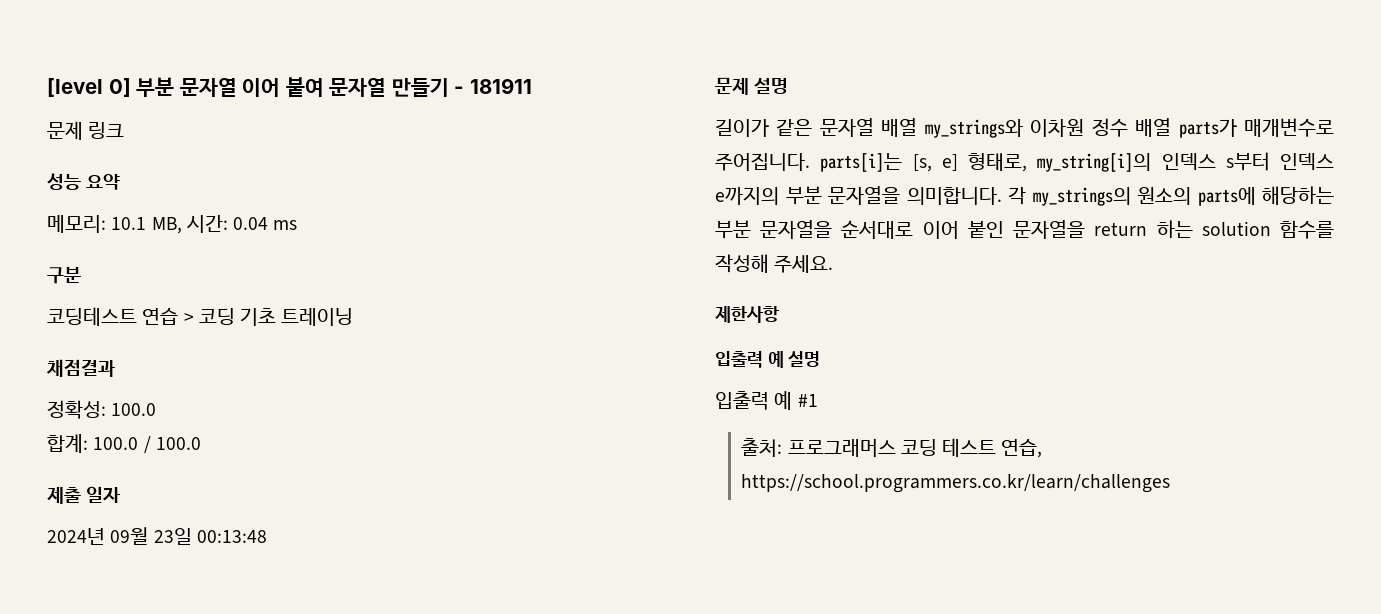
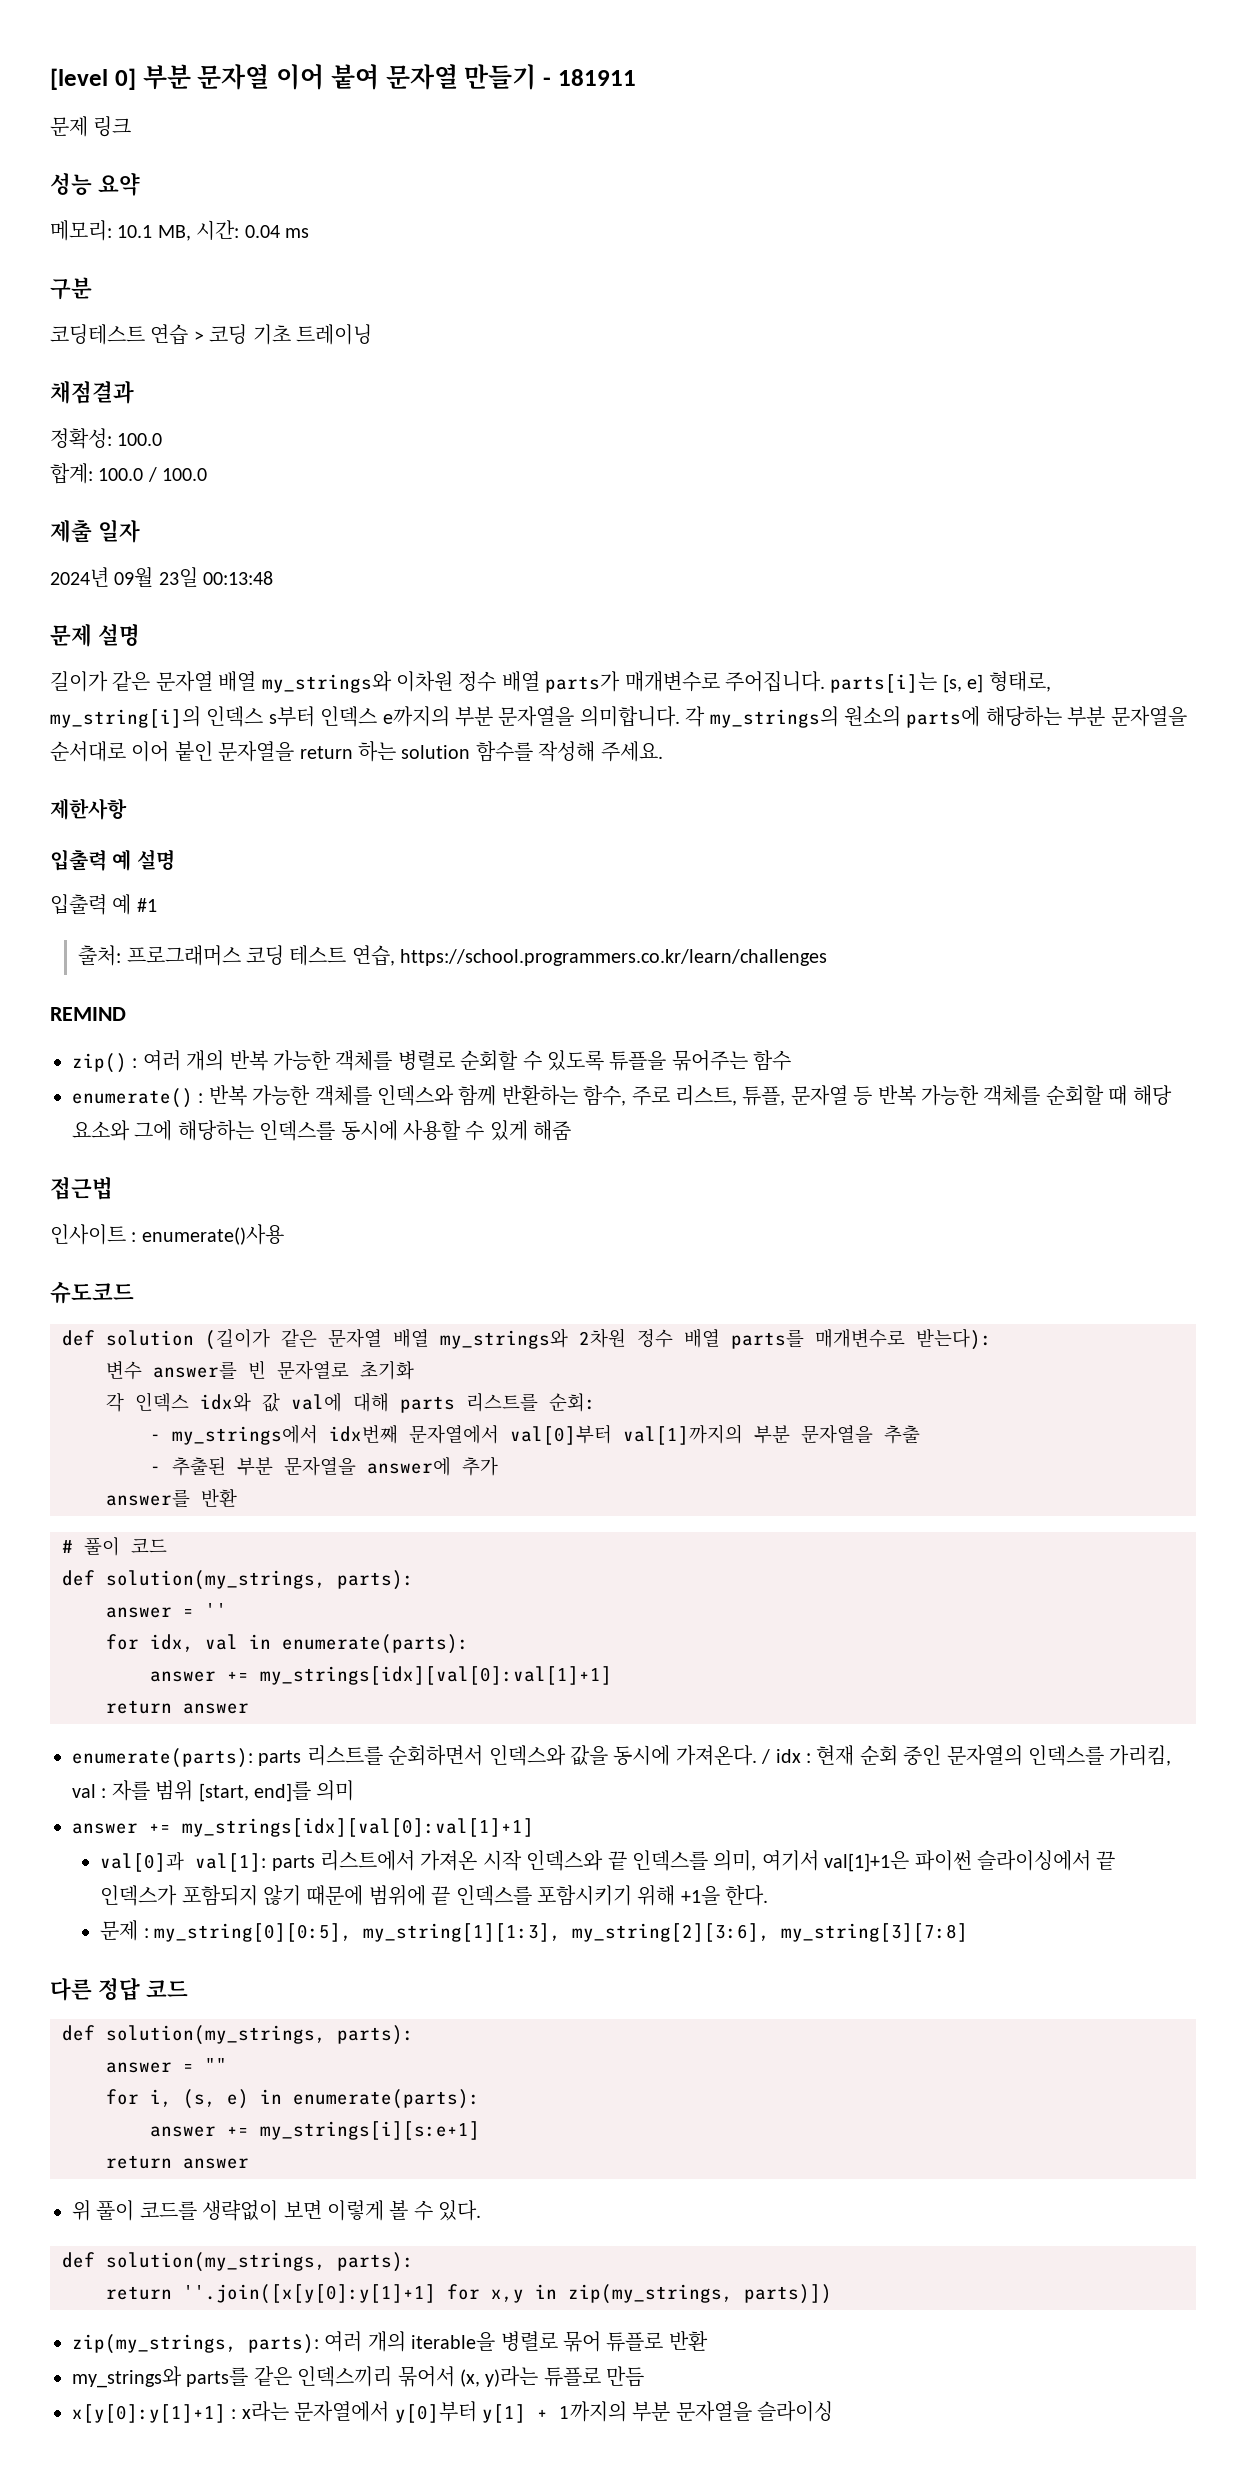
+ REMIND
+ zip() : 여러 개의 반복 가능한 객체를 병렬로 순회할 수 있도록 튜플을 묶어주는 함수
+ enumerate() : 반복 가능한 객체를 인덱스와 함께 반환하는 함수, 주로 리스트, 튜플, 문자열 등 반복 가능한 객체를 순회할 때 해당 요소와 그에 해당하는 인덱스를 동시에 사용할 수 있게 해줌
+ 접근법
+ 인사이트 : enumerate()사용
+ 슈도코드
+ def solution (길이가 같은 문자열 배열 my_strings와 2차원 정수 배열 parts를 매개변수로 받는다):
+ 변수 answer를 빈 문자열로 초기화
+ 각 인덱스 idx와 값 val에 대해 parts 리스트를 순회:
+ - my_strings에서 idx번째 문자열에서 val[0]부터 val[1]까지의 부분 문자열을 추출
+ - 추출된 부분 문자열을 answer에 추가
+ answer를 반환
+ # 풀이 코드
+ def solution(my_strings, parts):
+ answer = ''
+ for idx, val in enumerate(parts):
+ answer += my_strings[idx][val[0]:val[1]+1]
+ return answer
+ enumerate(parts): parts 리스트를 순회하면서 인덱스와 값을 동시에 가져온다. / idx : 현재 순회 중인 문자열의 인덱스를 가리킴, val : 자를 범위 [start, end]를 의미
+ answer += my_strings[idx][val[0]:val[1]+1]
+ val[0]과 val[1]: parts 리스트에서 가져온 시작 인덱스와 끝 인덱스를 의미, 여기서 val[1]+1은 파이썬 슬라이싱에서 끝 인덱스가 포함되지 않기 때문에 범위에 끝 인덱스를 포함시키기 위해 +1을 한다.
+ 문제 : my_string[0][0:5], my_string[1][1:3], my_string[2][3:6], my_string[3][7:8]
+ 다른 정답 코드
+ def solution(my_strings, parts):
+ answer = ""
+ for i, (s, e) in enumerate(parts):
+ answer += my_strings[i][s:e+1]
+ return answer
+ 위 풀이 코드를 생략없이 보면 이렇게 볼 수 있다.
+ def solution(my_strings, parts):
+ return ''.join([x[y[0]:y[1]+1] for x,y in zip(my_strings, parts)])
+ zip(my_strings, parts): 여러 개의 iterable을 병렬로 묶어 튜플로 반환
+ my_strings와 parts를 같은 인덱스끼리 묶어서 (x, y)라는 튜플로 만듬
+ x[y[0]:y[1]+1] : x라는 문자열에서 y[0]부터 y[1] + 1까지의 부분 문자열을 슬라이싱

